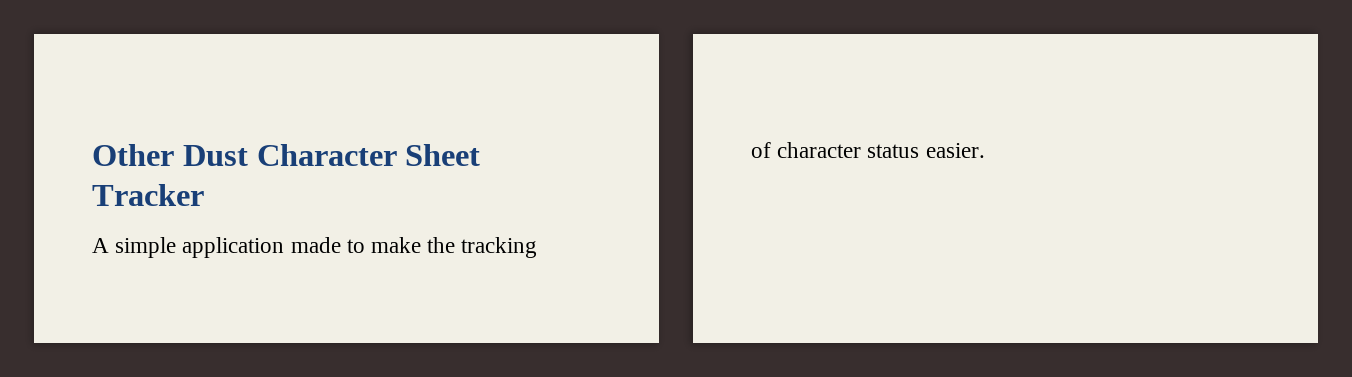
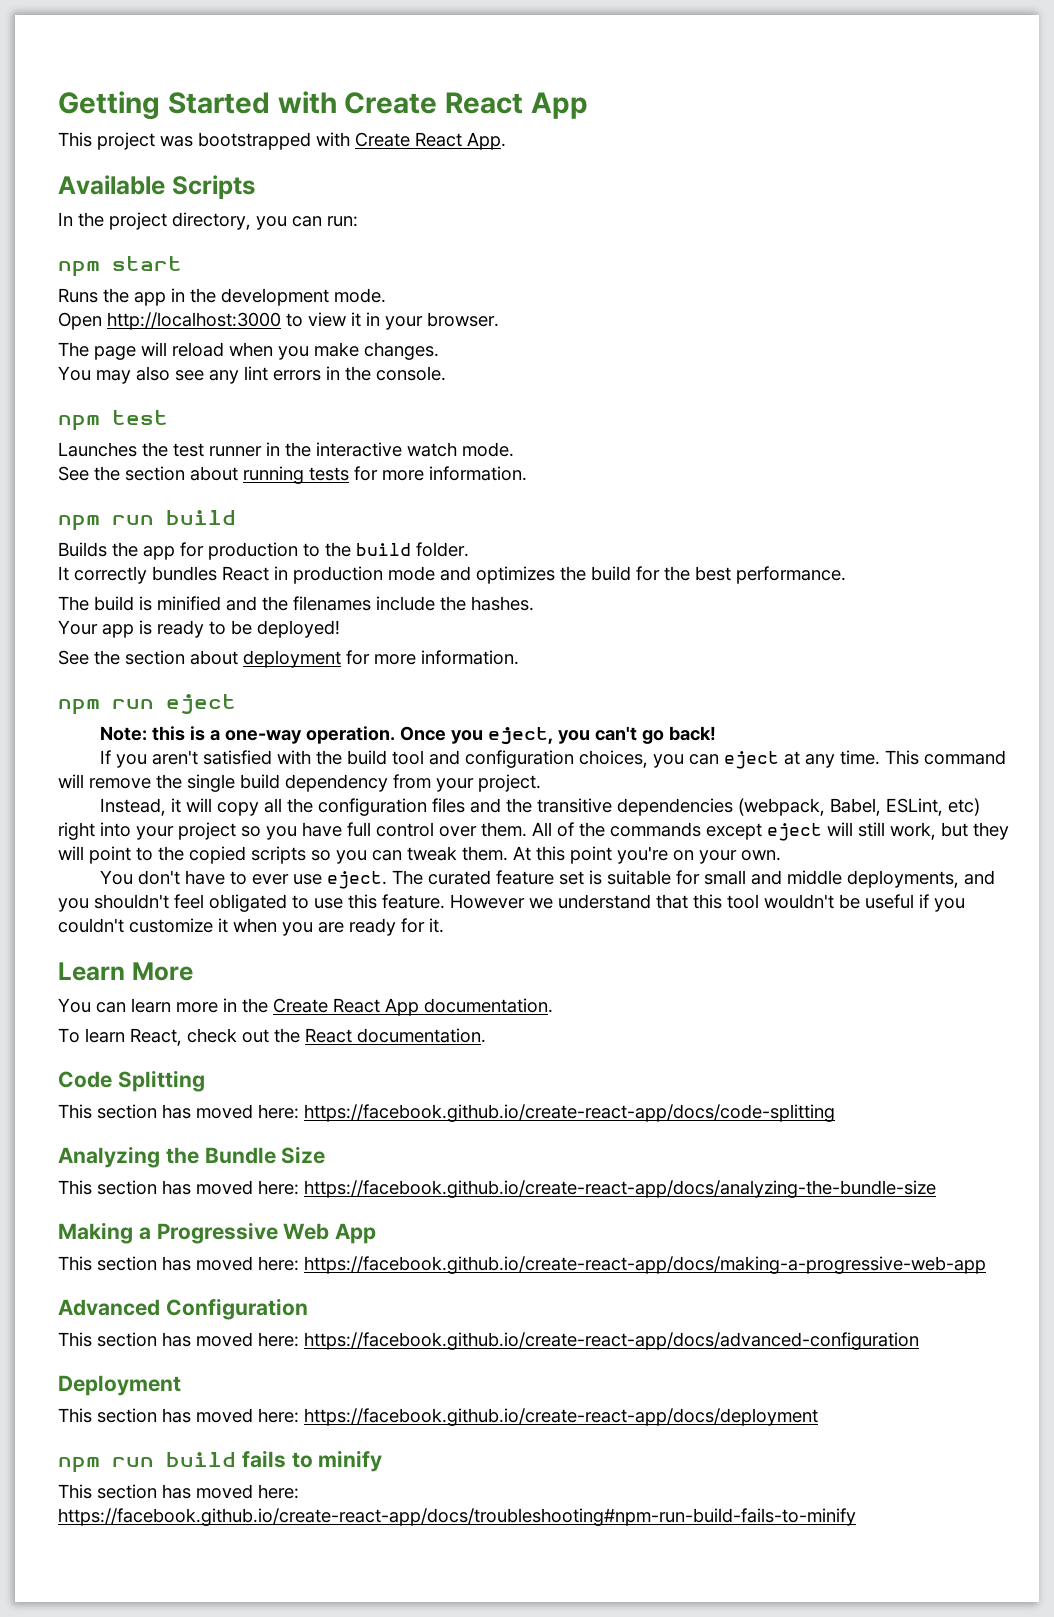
- Other Dust Character Sheet Tracker
- A simple application made to make the tracking of character status easier.
+ Getting Started with Create React App
+ This project was bootstrapped with Create React App.
+ Available Scripts
+ In the project directory, you can run:
+ npm start
+ Runs the app in the development mode.
+ Open http://localhost:3000 to view it in your browser.
+ The page will reload when you make changes.
+ You may also see any lint errors in the console.
+ npm test
+ Launches the test runner in the interactive watch mode.
+ See the section about running tests for more information.
+ npm run build
+ Builds the app for production to the build folder.
+ It correctly bundles React in production mode and optimizes the build for the best performance.
+ The build is minified and the filenames include the hashes.
+ Your app is ready to be deployed!
+ See the section about deployment for more information.
+ npm run eject
+ Note: this is a one-way operation. Once you eject, you can't go back!
+ If you aren't satisfied with the build tool and configuration choices, you can eject at any time. This command will remove the single build dependency from your project.
+ Instead, it will copy all the configuration files and the transitive dependencies (webpack, Babel, ESLint, etc) right into your project so you have full control over them. All of the commands except eject will still work, but they will point to the copied scripts so you can tweak them. At this point you're on your own.
+ You don't have to ever use eject. The curated feature set is suitable for small and middle deployments, and you shouldn't feel obligated to use this feature. However we understand that this tool wouldn't be useful if you couldn't customize it when you are ready for it.
+ Learn More
+ You can learn more in the Create React App documentation.
+ To learn React, check out the React documentation.
+ Code Splitting
+ This section has moved here: https://facebook.github.io/create-react-app/docs/code-splitting
+ Analyzing the Bundle Size
+ This section has moved here: https://facebook.github.io/create-react-app/docs/analyzing-the-bundle-size
+ Making a Progressive Web App
+ This section has moved here: https://facebook.github.io/create-react-app/docs/making-a-progressive-web-app
+ Advanced Configuration
+ This section has moved here: https://facebook.github.io/create-react-app/docs/advanced-configuration
+ Deployment
+ This section has moved here: https://facebook.github.io/create-react-app/docs/deployment
+ npm run build fails to minify
+ This section has moved here: https://facebook.github.io/create-react-app/docs/troubleshooting#npm-run-build-fails-to-minify

